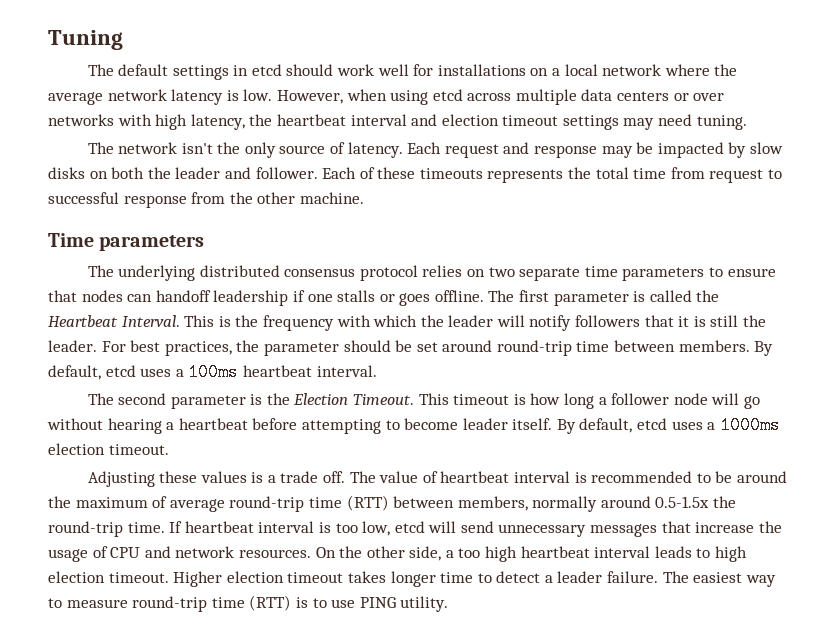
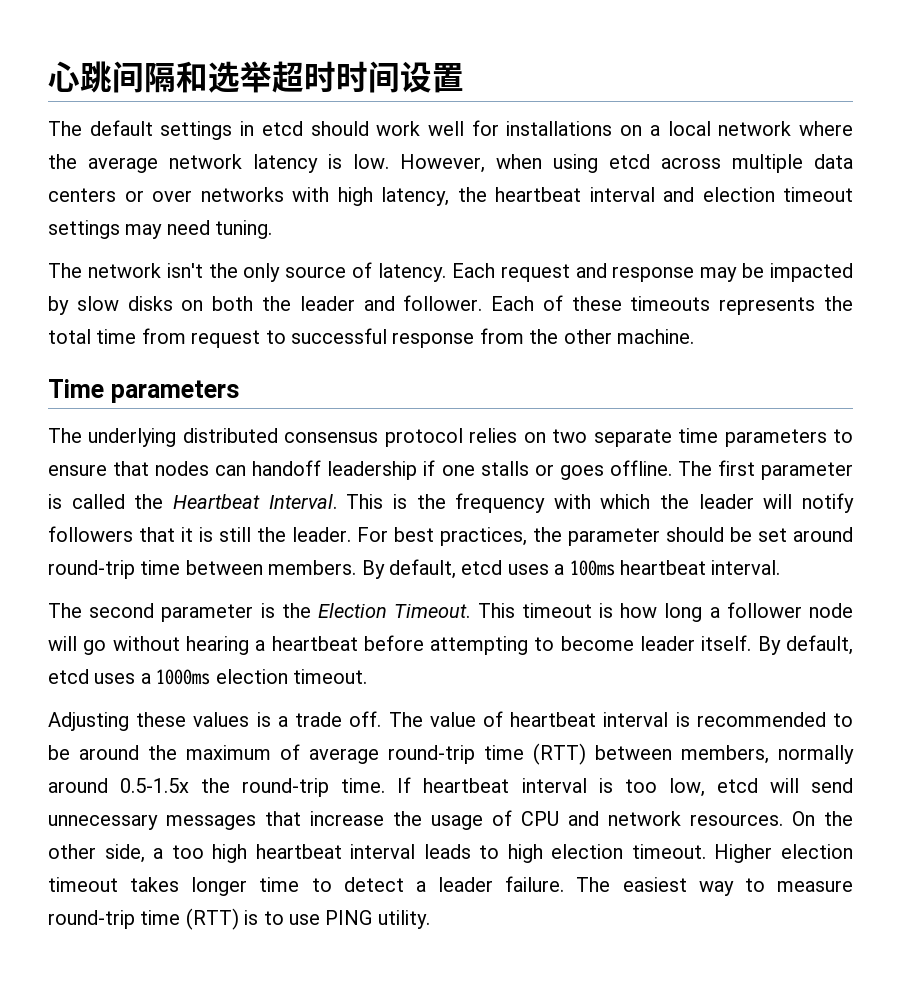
- Tuning
+ 心跳间隔和选举超时时间设置

